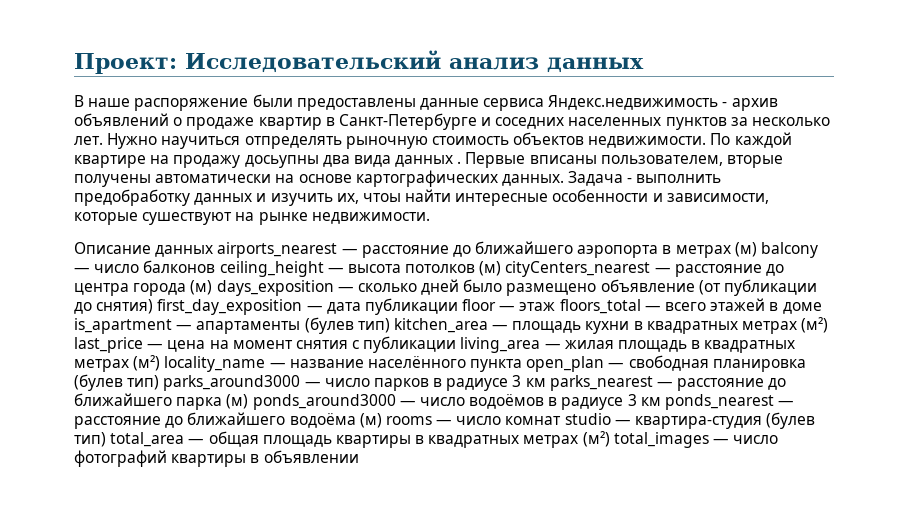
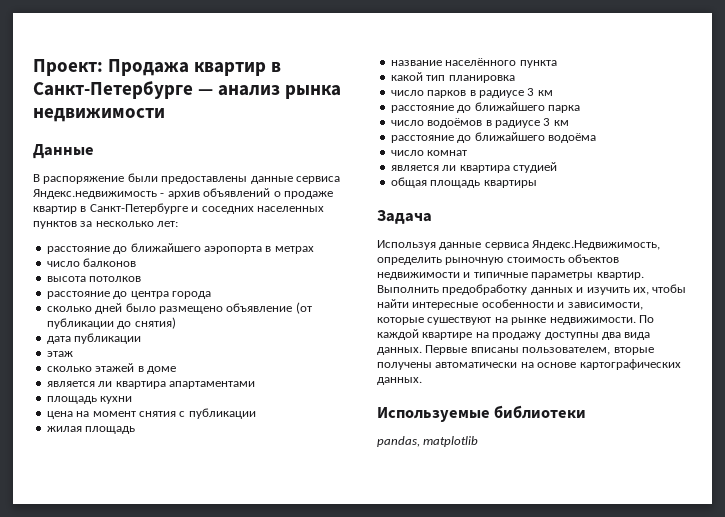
- Проект: Исследовательский анализ данных
+ Проект: Продажа квартир в Санкт-Петербурге — анализ рынка недвижимости
+ Данные
- В наше распоряжение были предоставлены данные сервиса Яндекс.недвижимость - архив объявлений о продаже квартир в Санкт-Петербурге и соседних населенных пунктов за несколько лет. Нужно научиться отпределять рыночную стоимость объектов недвижимости.
+ В распоряжение были предоставлены данные сервиса Яндекс.недвижимость - архив объявлений о продаже квартир в Санкт-Петербурге и соседних населенных пунктов за несколько лет:
+ расстояние до ближайшего аэропорта в метрах
+ число балконов
+ высота потолков
+ расстояние до центра города
+ сколько дней было размещено объявление (от публикации до снятия)
+ дата публикации
+ этаж
+ сколько этажей в доме
+ является ли квартира апартаментами
+ площадь кухни
+ цена на момент снятия с публикации
+ жилая площадь
+ название населённого пункта
+ какой тип планировка
+ число парков в радиусе 3 км
+ расстояние до ближайшего парка
+ число водоёмов в радиусе 3 км
+ расстояние до ближайшего водоёма
+ число комнат
+ является ли квартира студией
+ общая площадь квартиры
+ Задача
+ Используя данные сервиса Яндекс.Недвижимость, определить рыночную стоимость объектов недвижимости и типичные параметры квартир. Выполнить предобработку данных и изучить их, чтобы найти интересные особенности и зависимости, которые сушествуют на рынке недвижимости.
- По каждой квартире на продажу досьупны два вида данных .
+ По каждой квартире на продажу доступны два вида данных.
- Первые вписаны пользователем, вторые получены автоматически на основе картографических данных. Задача - выполнить предобработку данных и изучить их, чтоы найти интересные особенности и зависимости, которые сушествуют на рынке недвижимости.
- Описание данных airports_nearest — расстояние до ближайшего аэропорта в метрах (м) balcony — число балконов ceiling_height — высота потолков (м) cityCenters_nearest — расстояние до центра города (м) days_exposition — сколько дней было размещено объявление (от публикации до снятия) first_day_exposition — дата публикации floor — этаж floors_total — всего этажей в доме is_apartment — апартаменты (булев тип) kitchen_area — площадь кухни в квадратных метрах (м²) last_price — цена на момент снятия с публикации living_area — жилая площадь в квадратных метрах (м²) locality_name — название населённого пункта open_plan — свободная планировка (булев тип) parks_around3000 — число парков в радиусе 3 км parks_nearest — расстояние до ближайшего парка (м) ponds_around3000 — число водоёмов в радиусе 3 км ponds_nearest — расстояние до ближайшего водоёма (м) rooms — число комнат studio — квартира-студия (булев тип) total_area — общая площадь квартиры в квадратных метрах (м²) total_images — число фотографий квартиры в объявлении
+ Первые вписаны пользователем, вторые получены автоматически на основе картографических данных.
+ Используемые библиотеки
+ pandas, matplotlib

